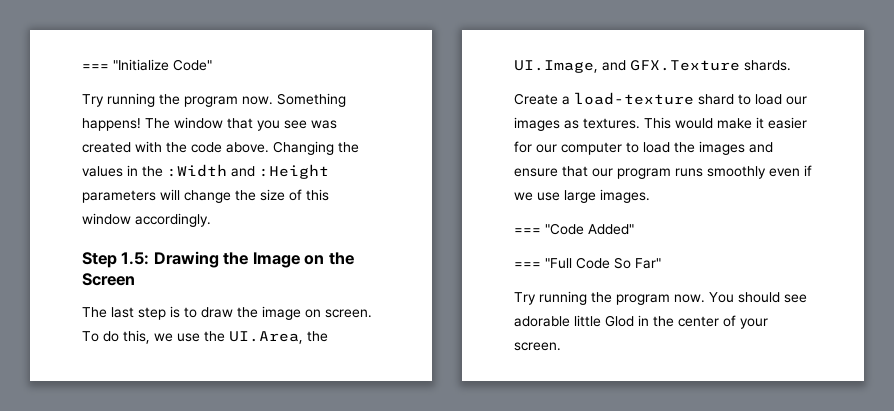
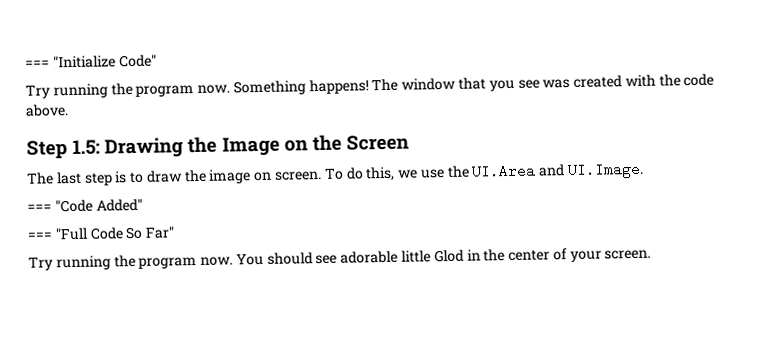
- Changing the values in the :Width and :Height parameters will change the size of this window accordingly.
- To do this, we use the UI.Area, the UI.Image, and GFX.Texture shards.
- Create a load-texture shard to load our images as textures. This would make it easier for our computer to load the images and ensure that our program runs smoothly even if we use large images.
+ To do this, we use the UI.Area and UI.Image.

